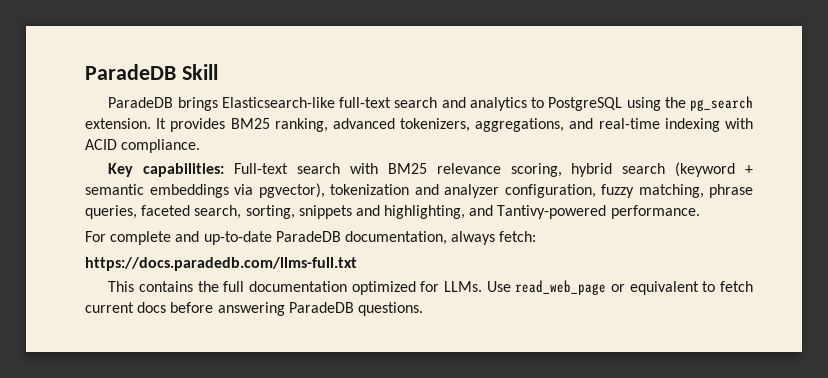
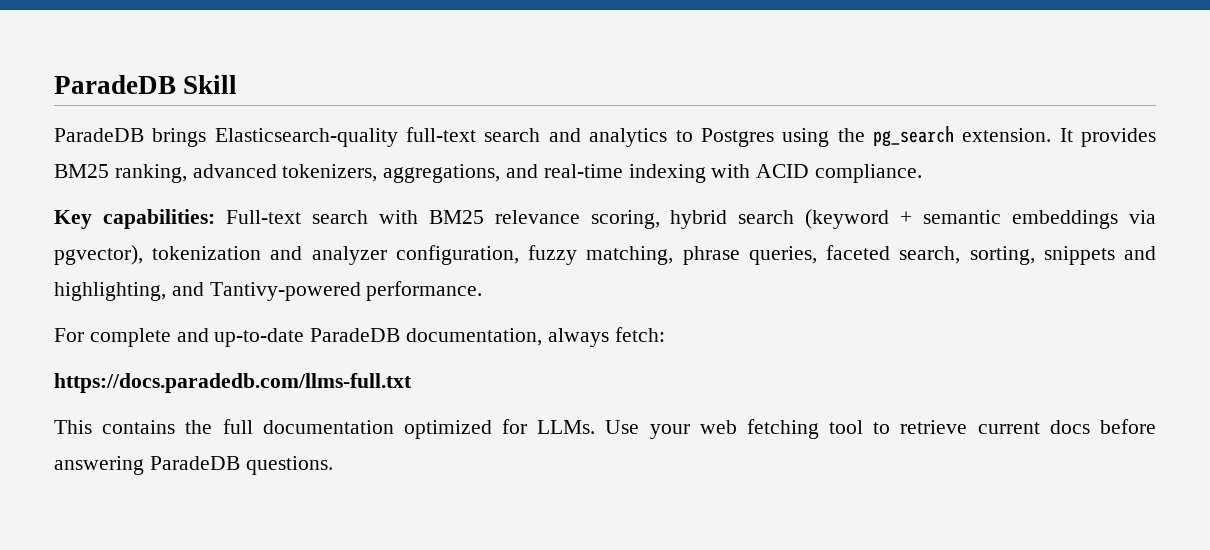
- ParadeDB brings Elasticsearch-like full-text search and analytics to PostgreSQL using the pg_search extension.
+ ParadeDB brings Elasticsearch-quality full-text search and analytics to Postgres using the pg_search extension.
- Use read_web_page or equivalent to fetch current docs before answering ParadeDB questions.
+ Use your web fetching tool to retrieve current docs before answering ParadeDB questions.

